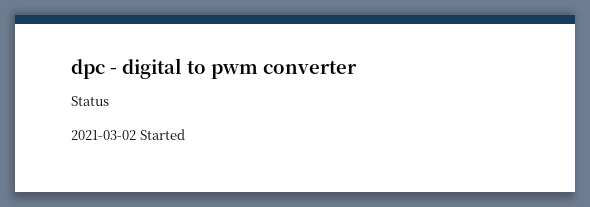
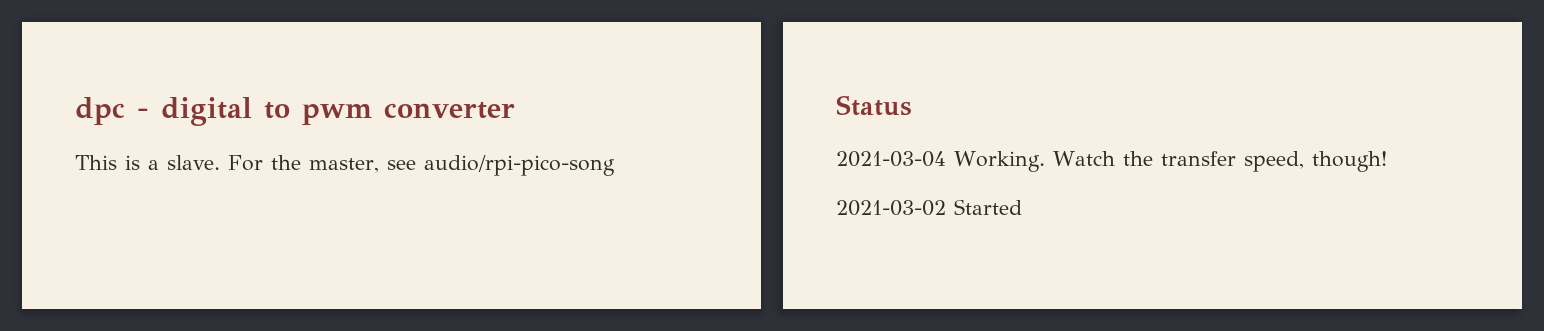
+ This is a slave. For the master, see audio/rpi-pico-song
  Status
+ 2021-03-04 Working. Watch the transfer speed, though!

